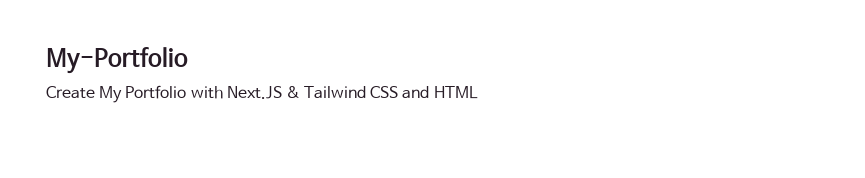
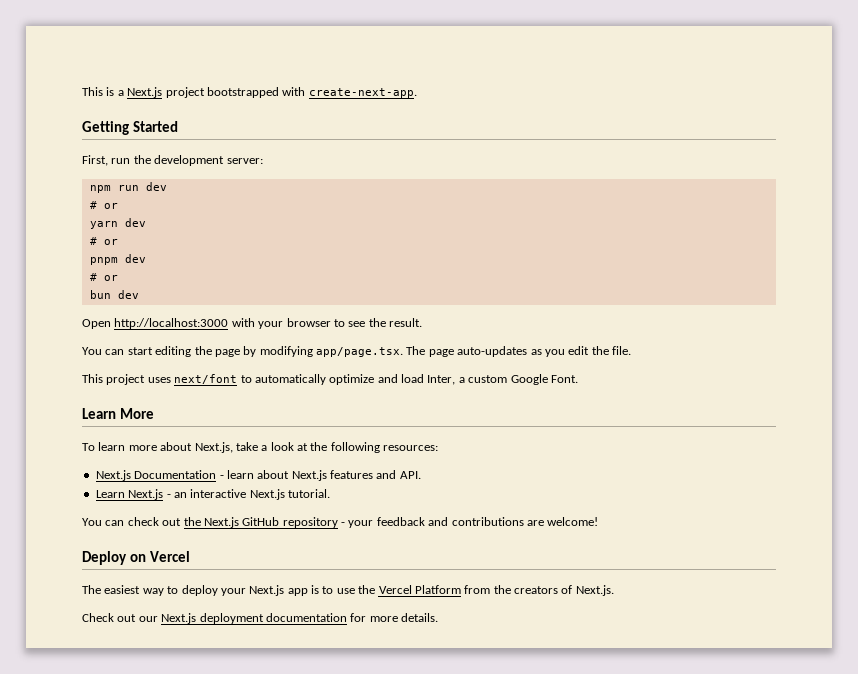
- My-Portfolio
- Create My Portfolio with Next.JS & Tailwind CSS and HTML
+ This is a Next.js project bootstrapped with create-next-app.
+ Getting Started
+ First, run the development server:
+ npm run dev
+ # or
+ yarn dev
+ # or
+ pnpm dev
+ # or
+ bun dev
+ Open http://localhost:3000 with your browser to see the result.
+ You can start editing the page by modifying app/page.tsx. The page auto-updates as you edit the file.
+ This project uses next/font to automatically optimize and load Inter, a custom Google Font.
+ Learn More
+ To learn more about Next.js, take a look at the following resources:
+ Next.js Documentation - learn about Next.js features and API.
+ Learn Next.js - an interactive Next.js tutorial.
+ You can check out the Next.js GitHub repository - your feedback and contributions are welcome!
+ Deploy on Vercel
+ The easiest way to deploy your Next.js app is to use the Vercel Platform from the creators of Next.js.
+ Check out our Next.js deployment documentation for more details.

